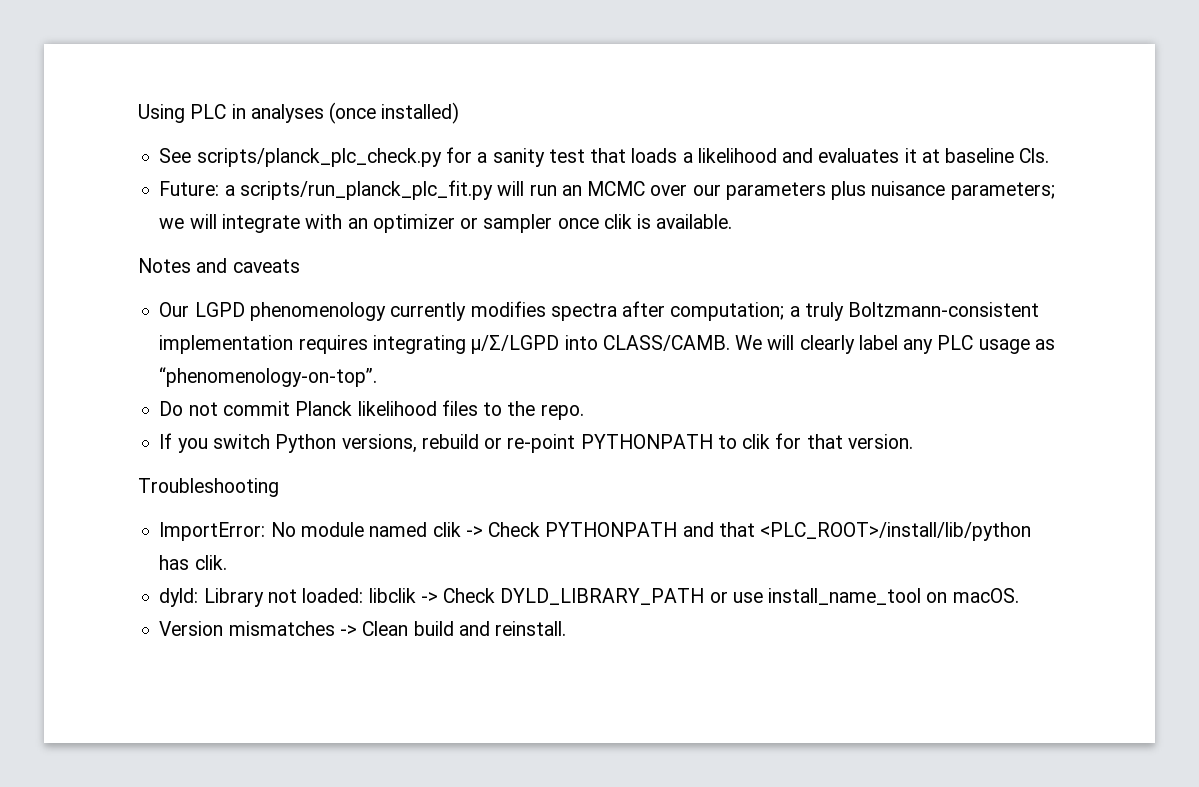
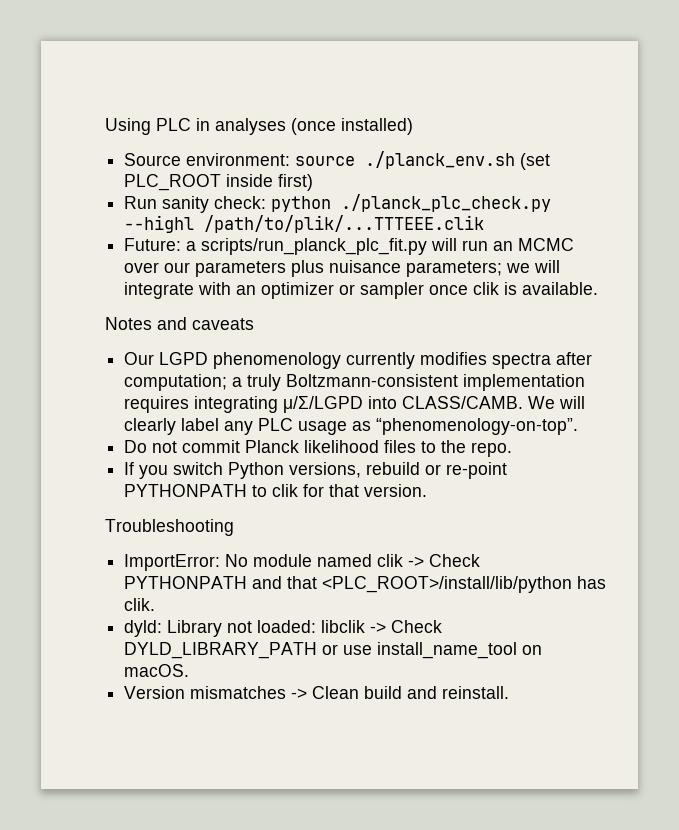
- See scripts/planck_plc_check.py for a sanity test that loads a likelihood and evaluates it at baseline Cls.
+ Source environment: source ./planck_env.sh (set PLC_ROOT inside first)
+ Run sanity check: python ./planck_plc_check.py --highl /path/to/plik/...TTTEEE.clik

